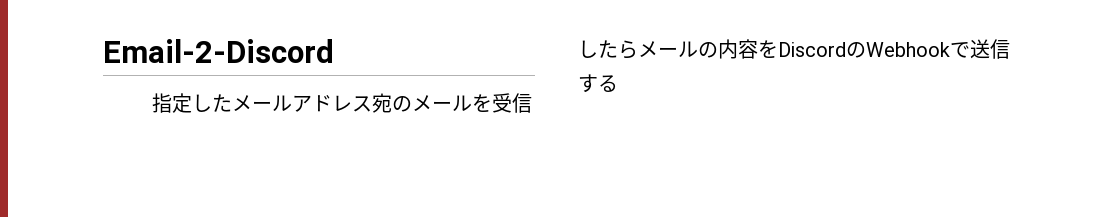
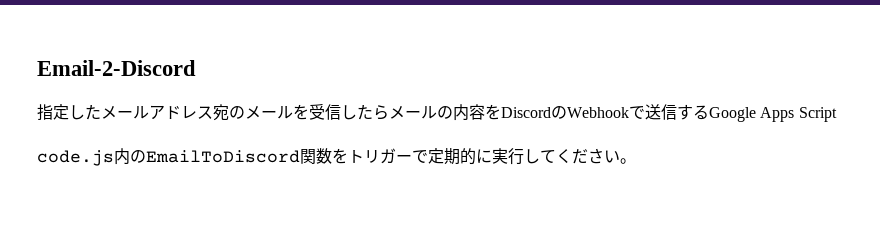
- 指定したメールアドレス宛のメールを受信したらメールの内容をDiscordのWebhookで送信する
+ 指定したメールアドレス宛のメールを受信したらメールの内容をDiscordのWebhookで送信するGoogle Apps Script
+ code.js内のEmailToDiscord関数をトリガーで定期的に実行してください。

